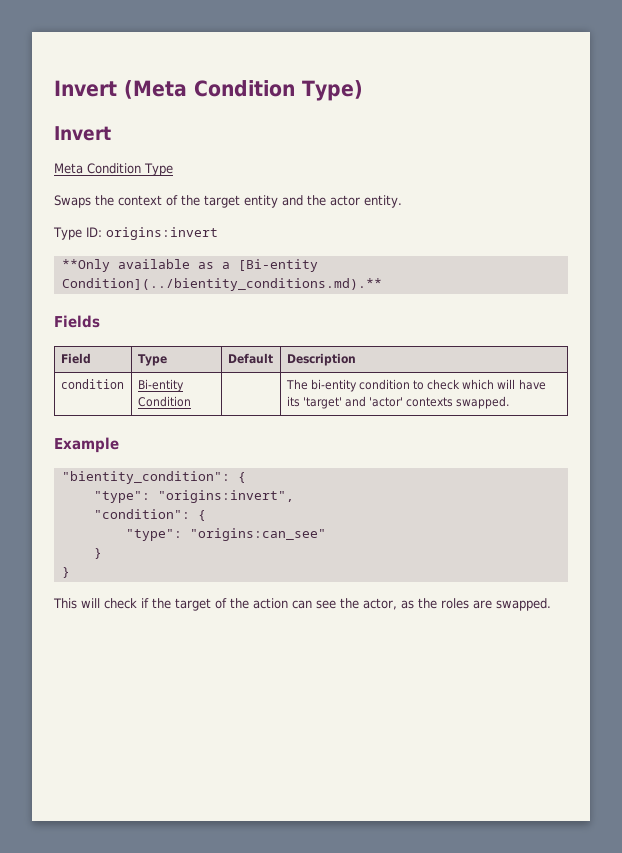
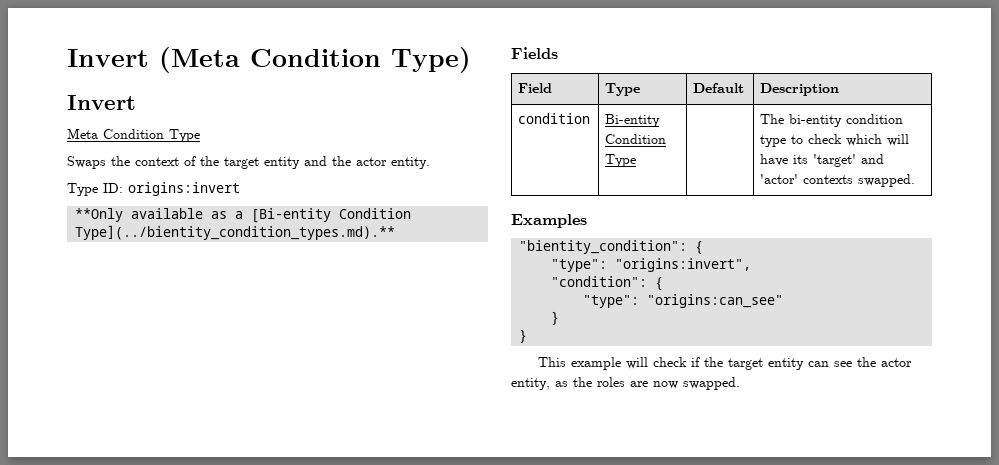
- **Only available as a [Bi-entity Condition](../bientity_conditions.md).**
+ **Only available as a [Bi-entity Condition Type](../bientity_condition_types.md).**
- condition | Bi-entity Condition | | The bi-entity condition to check which will have its 'target' and 'actor' contexts swapped.
+ condition | Bi-entity Condition Type | | The bi-entity condition type to check which will have its 'target' and 'actor' contexts swapped.
- Example
+ Examples
- This will check if the target of the action can see the actor, as the roles are swapped.
+ This example will check if the target entity can see the actor entity, as the roles are now swapped.

